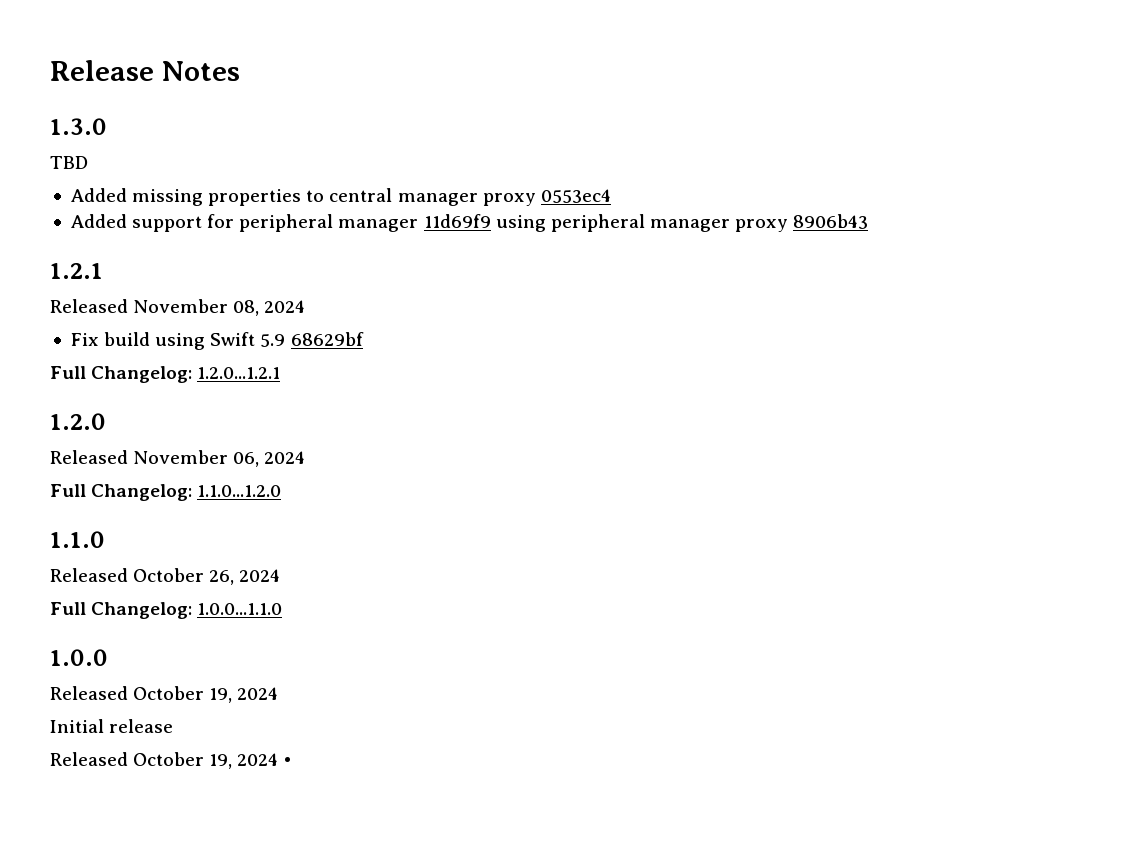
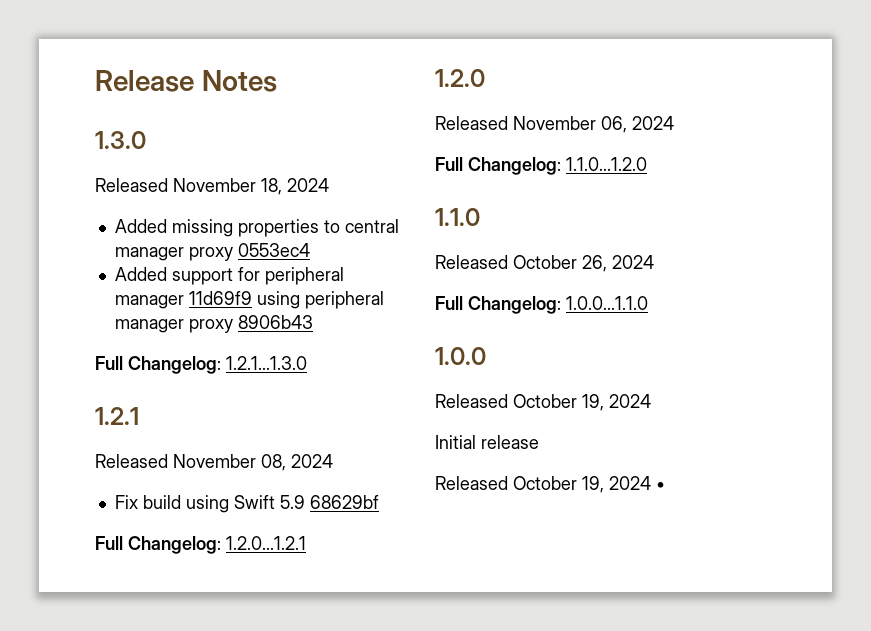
- TBD
+ Released November 18, 2024
+ Full Changelog: 1.2.1...1.3.0

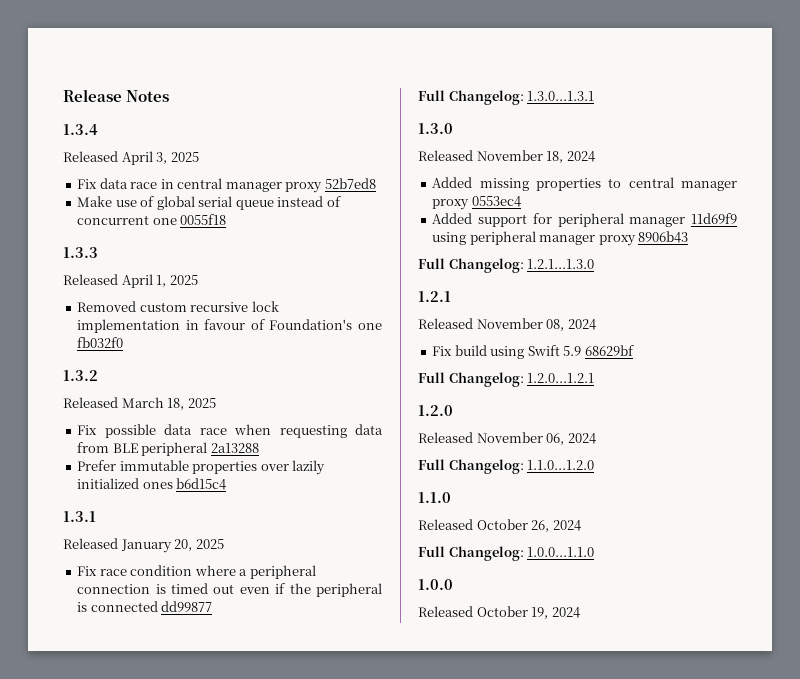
+ 1.3.4
+ Released April 3, 2025
+ Fix data race in central manager proxy 52b7ed8
+ Make use of global serial queue instead of concurrent one 0055f18
+ 1.3.3
+ Released April 1, 2025
+ Removed custom recursive lock implementation in favour of Foundation's one fb032f0
+ 1.3.2
+ Released March 18, 2025
+ Fix possible data race when requesting data from BLE peripheral 2a13288
+ Prefer immutable properties over lazily initialized ones b6d15c4
+ 1.3.1
+ Released January 20, 2025
+ Fix race condition where a peripheral connection is timed out even if the peripheral is connected dd99877
+ Full Changelog: 1.3.0...1.3.1
- Initial release
- Released October 19, 2024 •

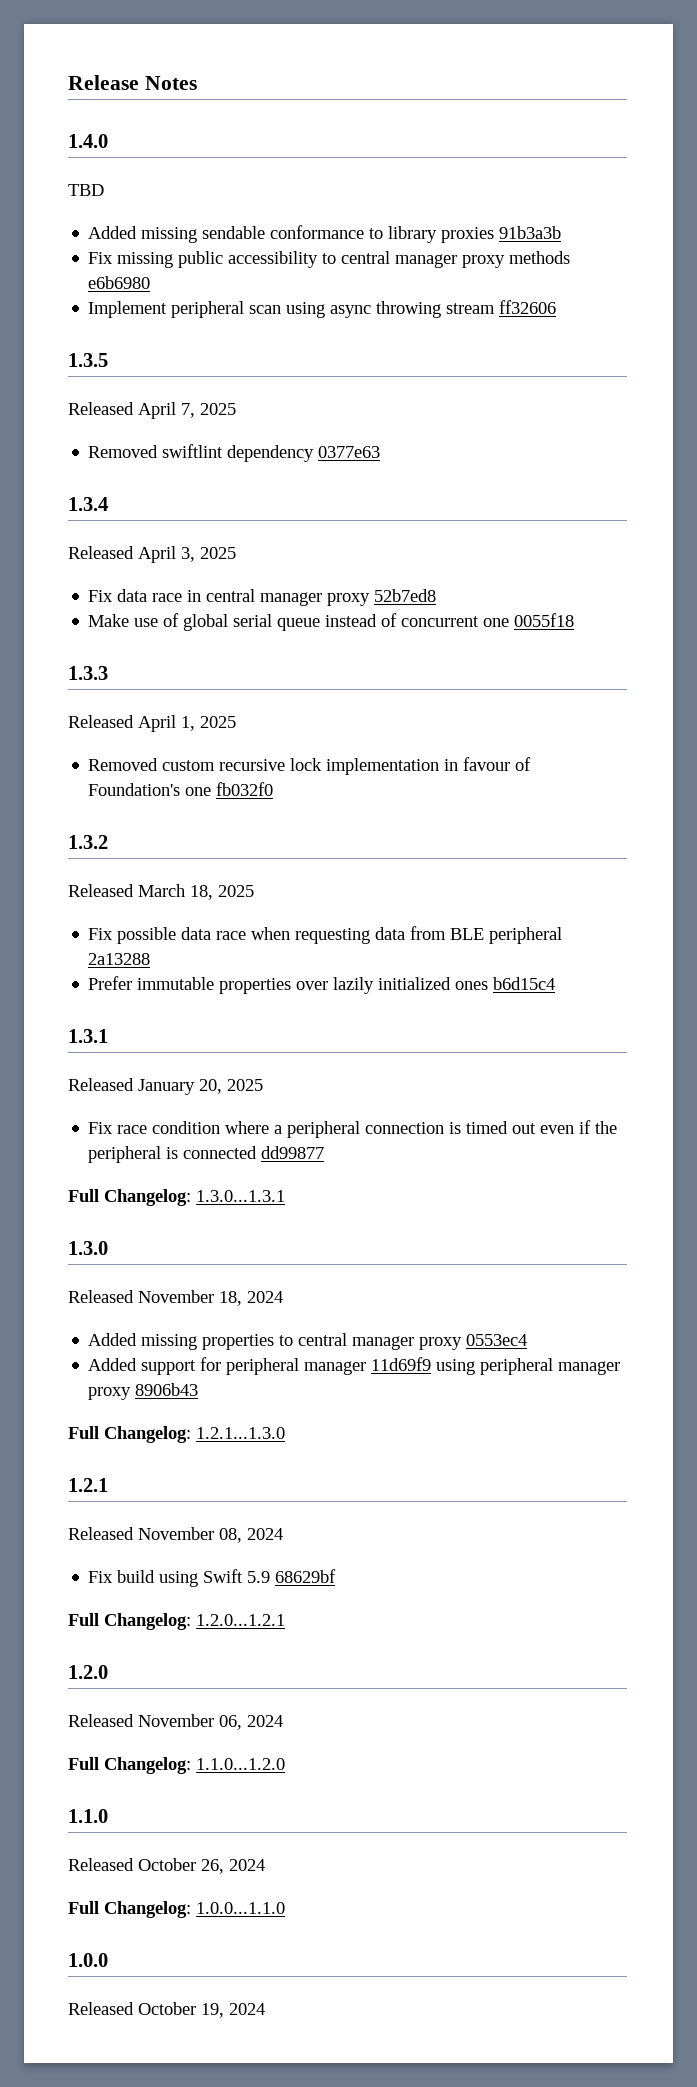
+ 1.4.0
+ TBD
+ Added missing sendable conformance to library proxies 91b3a3b
+ Fix missing public accessibility to central manager proxy methods e6b6980
+ Implement peripheral scan using async throwing stream ff32606
+ 1.3.5
+ Released April 7, 2025
+ Removed swiftlint dependency 0377e63

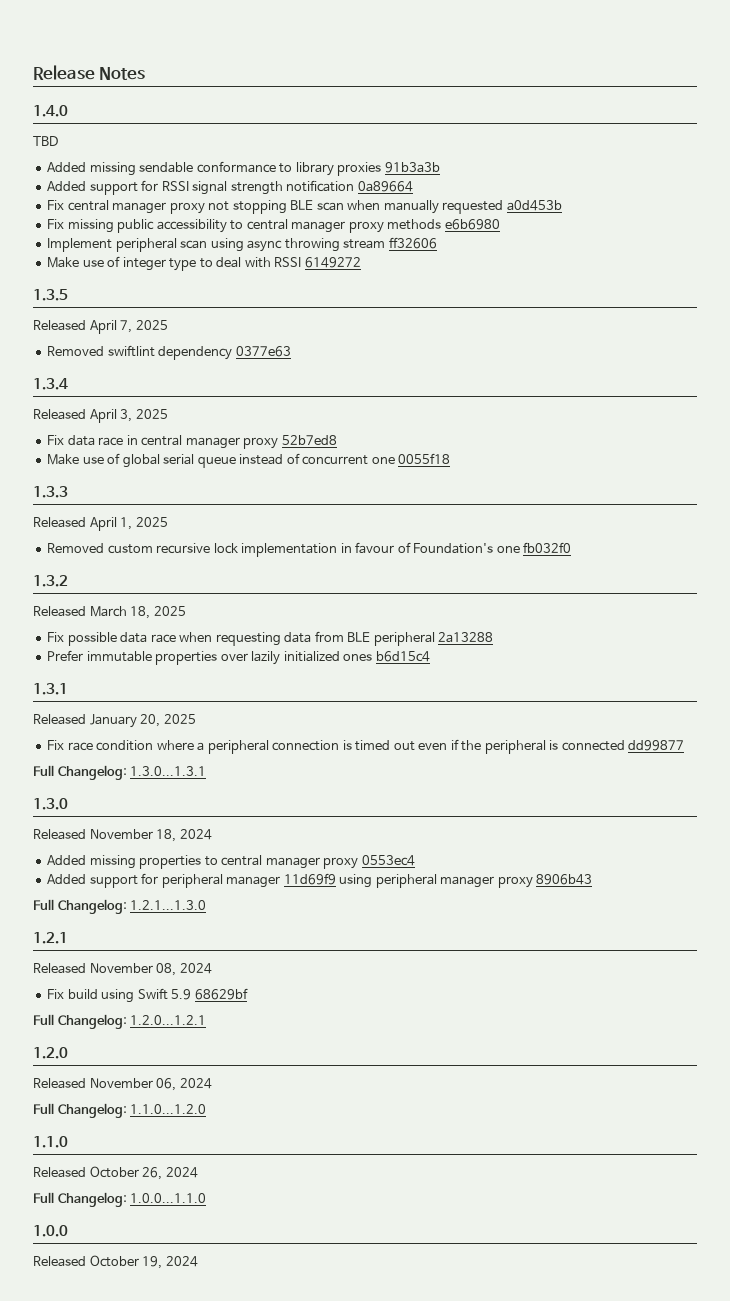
+ Added support for RSSI signal strength notification 0a89664
+ Fix central manager proxy not stopping BLE scan when manually requested a0d453b
+ Make use of integer type to deal with RSSI 6149272

